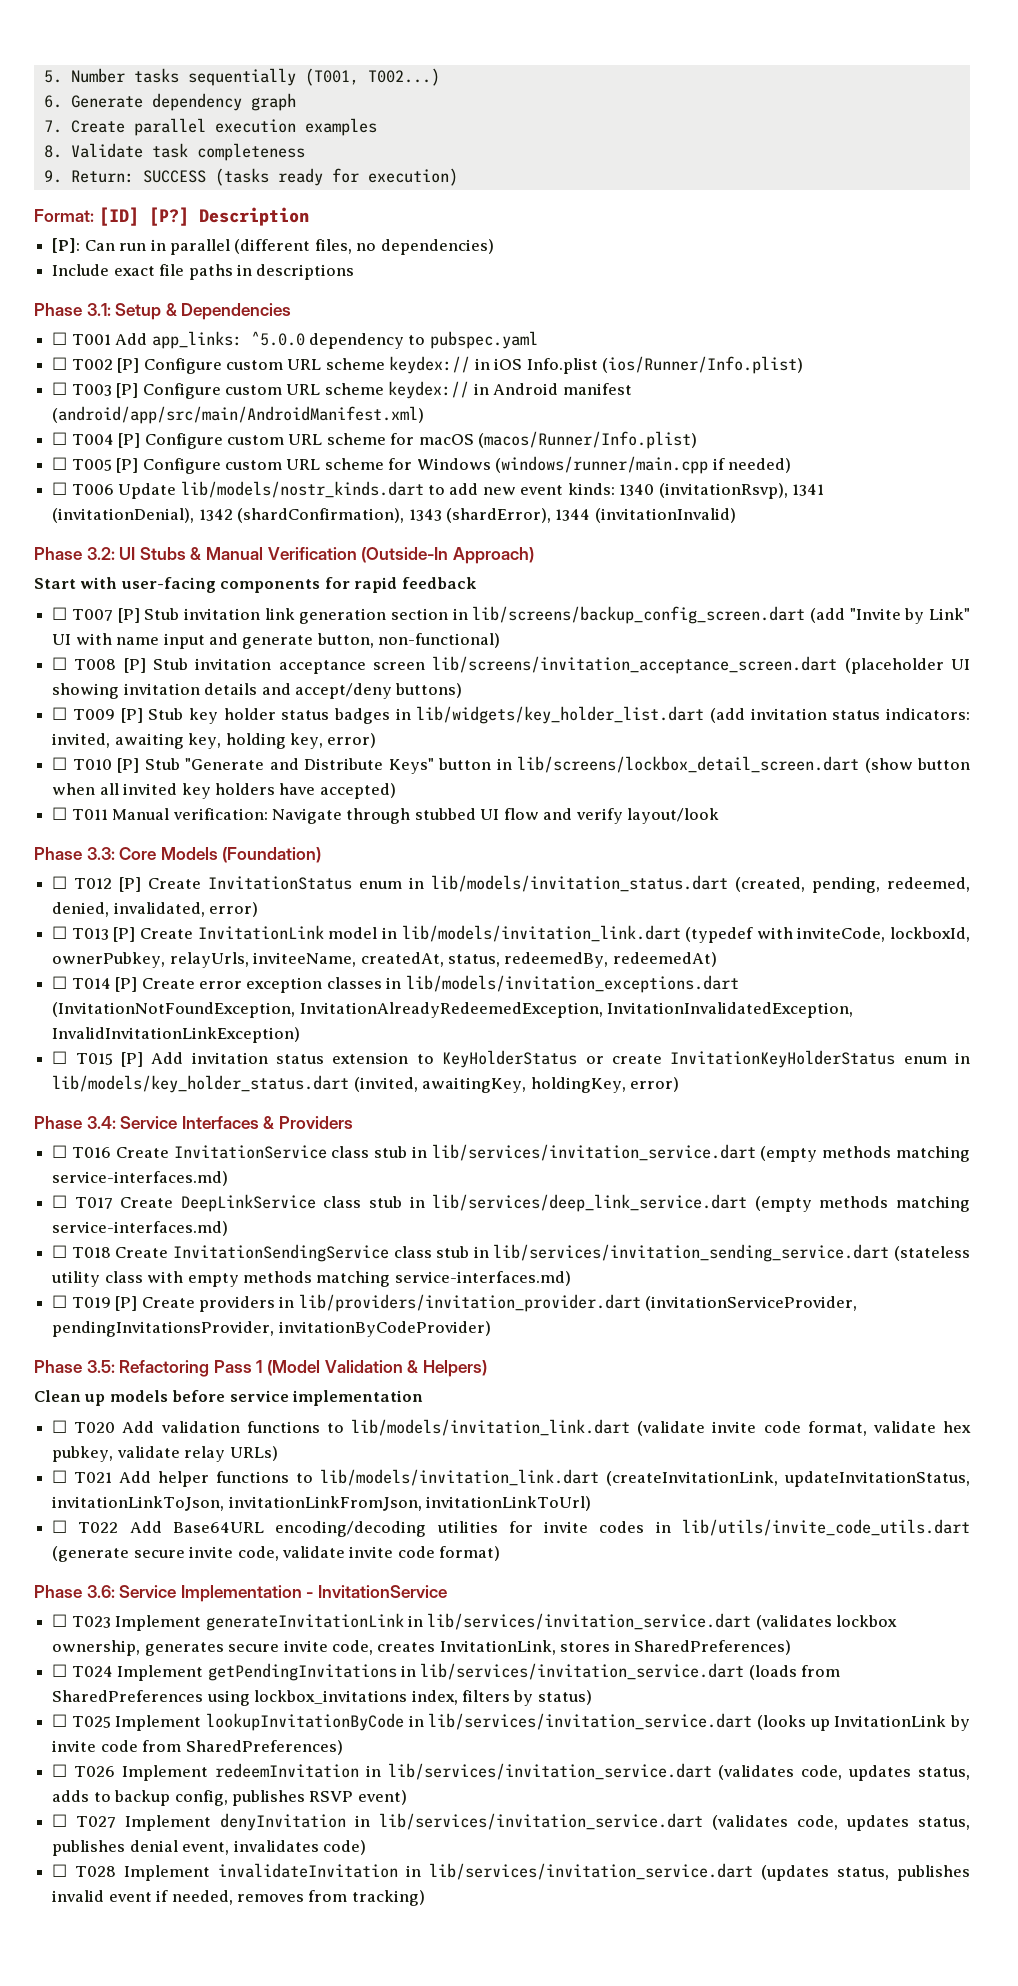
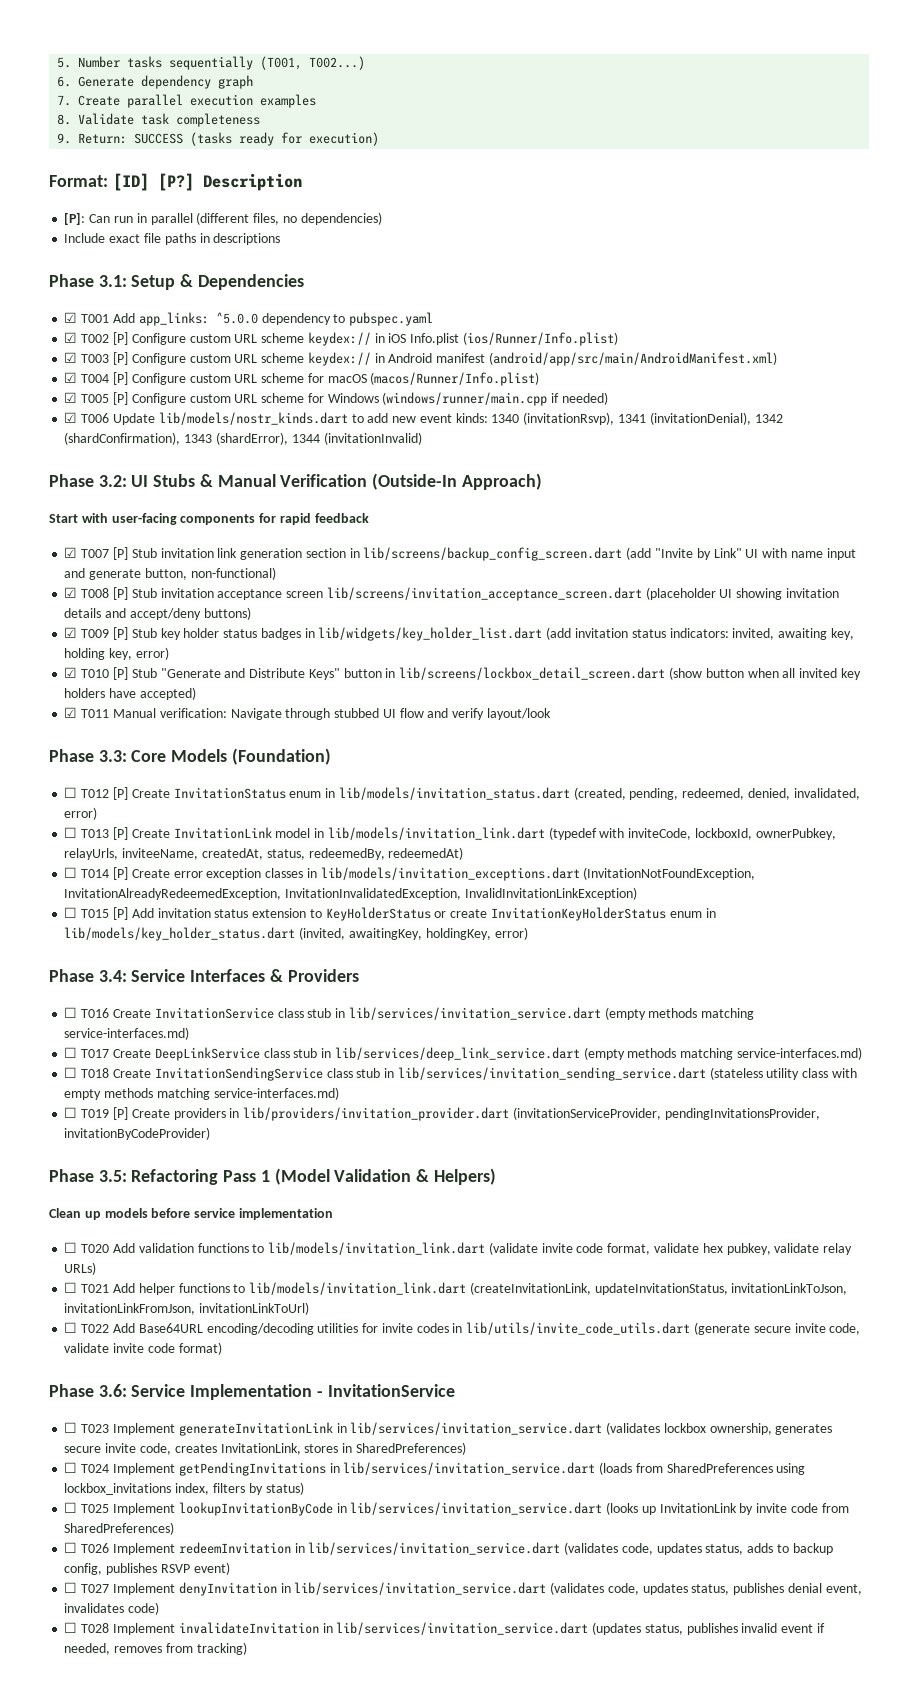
- ☐ T001 Add app_links: ^5.0.0 dependency to pubspec.yaml
+ ☑ T001 Add app_links: ^5.0.0 dependency to pubspec.yaml
- ☐ T002 [P] Configure custom URL scheme keydex:// in iOS Info.plist (ios/Runner/Info.plist)
+ ☑ T002 [P] Configure custom URL scheme keydex:// in iOS Info.plist (ios/Runner/Info.plist)
- ☐ T003 [P] Configure custom URL scheme keydex:// in Android manifest (android/app/src/main/AndroidManifest.xml)
+ ☑ T003 [P] Configure custom URL scheme keydex:// in Android manifest (android/app/src/main/AndroidManifest.xml)
- ☐ T004 [P] Configure custom URL scheme for macOS (macos/Runner/Info.plist)
+ ☑ T004 [P] Configure custom URL scheme for macOS (macos/Runner/Info.plist)
- ☐ T005 [P] Configure custom URL scheme for Windows (windows/runner/main.cpp if needed)
+ ☑ T005 [P] Configure custom URL scheme for Windows (windows/runner/main.cpp if needed)
- ☐ T006 Update lib/models/nostr_kinds.dart to add new event kinds: 1340 (invitationRsvp), 1341 (invitationDenial), 1342 (shardConfirmation), 1343 (shardError), 1344 (invitationInvalid)
+ ☑ T006 Update lib/models/nostr_kinds.dart to add new event kinds: 1340 (invitationRsvp), 1341 (invitationDenial), 1342 (shardConfirmation), 1343 (shardError), 1344 (invitationInvalid)
- ☐ T007 [P] Stub invitation link generation section in lib/screens/backup_config_screen.dart (add "Invite by Link" UI with name input and generate button, non-functional)
+ ☑ T007 [P] Stub invitation link generation section in lib/screens/backup_config_screen.dart (add "Invite by Link" UI with name input and generate button, non-functional)
- ☐ T008 [P] Stub invitation acceptance screen lib/screens/invitation_acceptance_screen.dart (placeholder UI showing invitation details and accept/deny buttons)
+ ☑ T008 [P] Stub invitation acceptance screen lib/screens/invitation_acceptance_screen.dart (placeholder UI showing invitation details and accept/deny buttons)
- ☐ T009 [P] Stub key holder status badges in lib/widgets/key_holder_list.dart (add invitation status indicators: invited, awaiting key, holding key, error)
+ ☑ T009 [P] Stub key holder status badges in lib/widgets/key_holder_list.dart (add invitation status indicators: invited, awaiting key, holding key, error)
- ☐ T010 [P] Stub "Generate and Distribute Keys" button in lib/screens/lockbox_detail_screen.dart (show button when all invited key holders have accepted)
+ ☑ T010 [P] Stub "Generate and Distribute Keys" button in lib/screens/lockbox_detail_screen.dart (show button when all invited key holders have accepted)
- ☐ T011 Manual verification: Navigate through stubbed UI flow and verify layout/look
+ ☑ T011 Manual verification: Navigate through stubbed UI flow and verify layout/look

